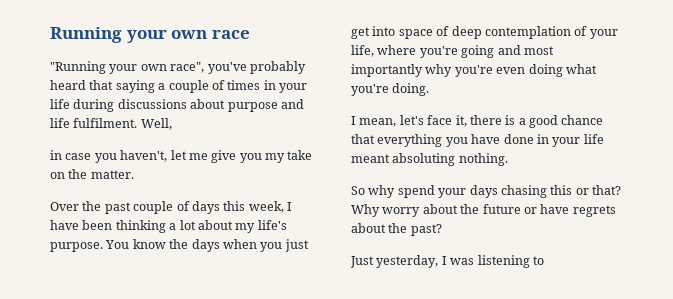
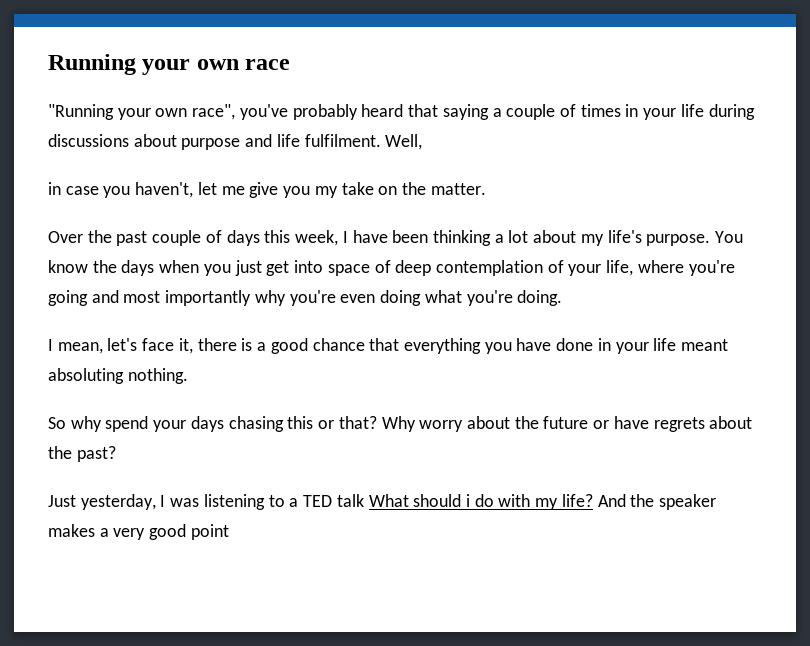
- Just yesterday, I was listening to
+ Just yesterday, I was listening to a TED talk What should i do with my life? And the speaker makes a very good point

